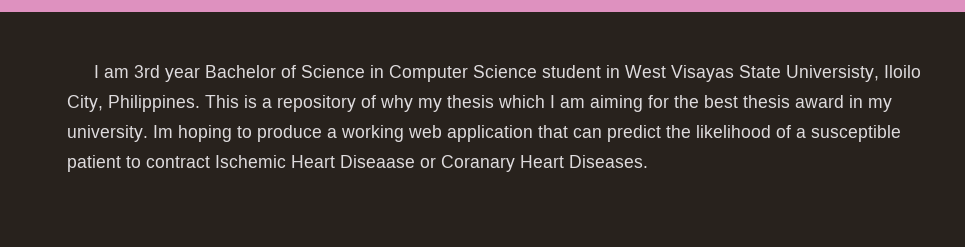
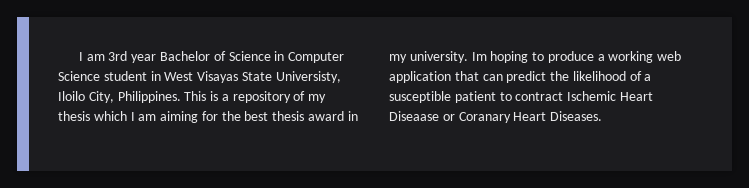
- This is a repository of why my thesis which I am aiming for the best thesis award in my university.
+ This is a repository of my thesis which I am aiming for the best thesis award in my university.

